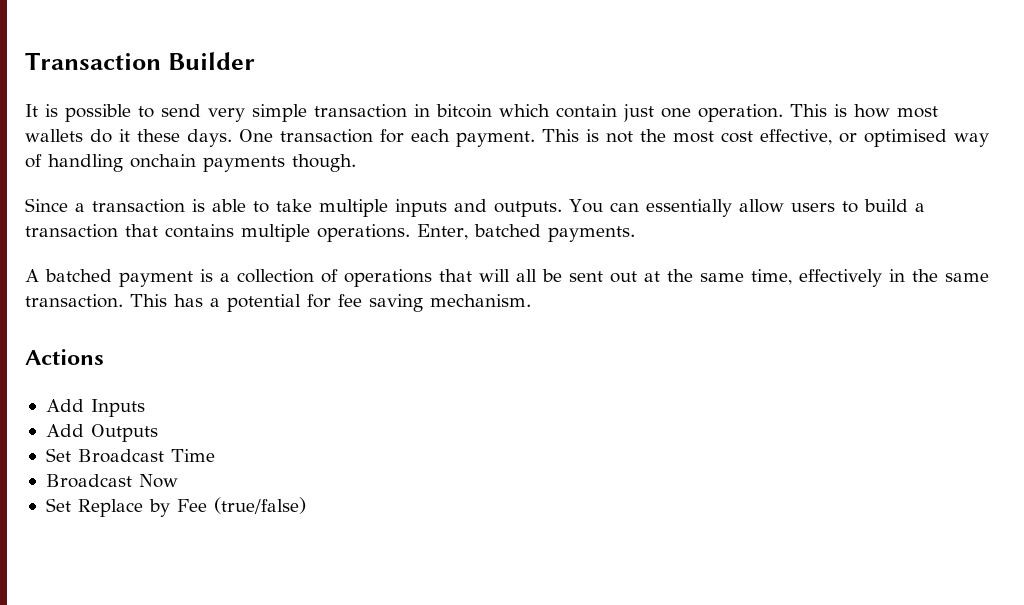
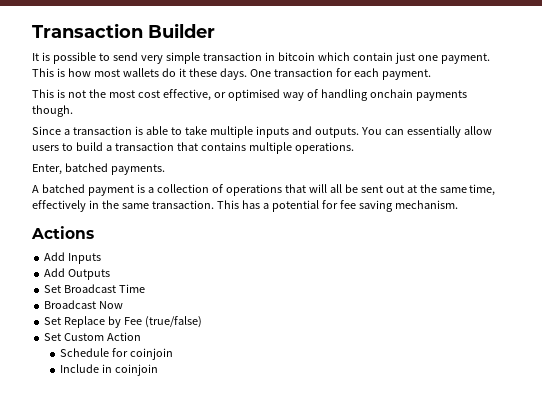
- It is possible to send very simple transaction in bitcoin which contain just one operation.
+ It is possible to send very simple transaction in bitcoin which contain just one payment.
- One transaction for each payment. This is not the most cost effective, or optimised way of handling onchain payments though.
+ One transaction for each payment.
+ This is not the most cost effective, or optimised way of handling onchain payments though.
- You can essentially allow users to build a transaction that contains multiple operations. Enter, batched payments.
+ You can essentially allow users to build a transaction that contains multiple operations.
+ Enter, batched payments.
+ Set Custom Action
+ Schedule for coinjoin
+ Include in coinjoin

